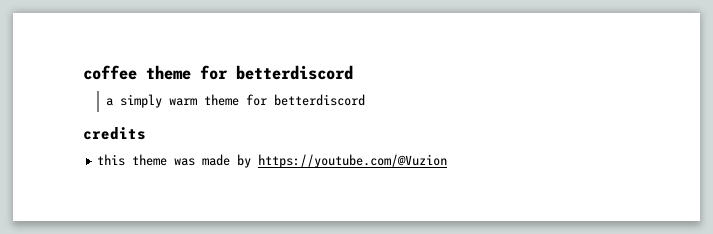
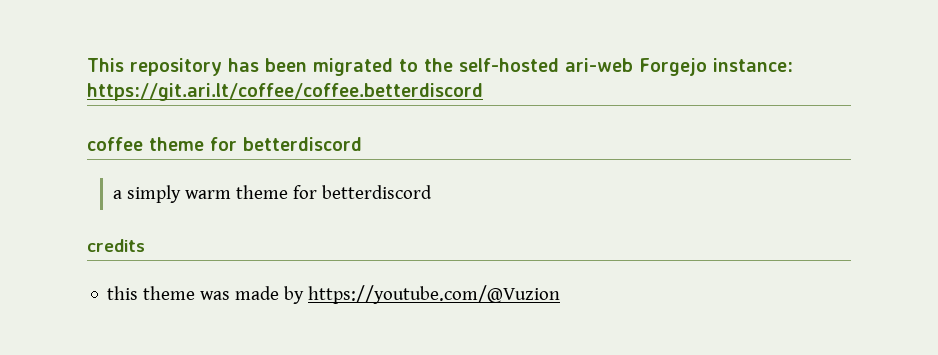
+ This repository has been migrated to the self-hosted ari-web Forgejo instance: https://git.ari.lt/coffee/coffee.betterdiscord

